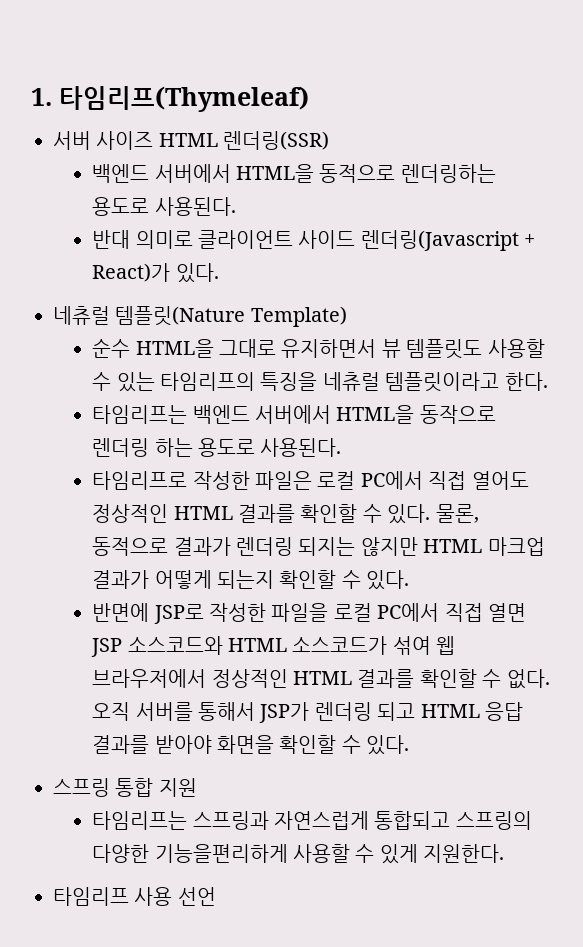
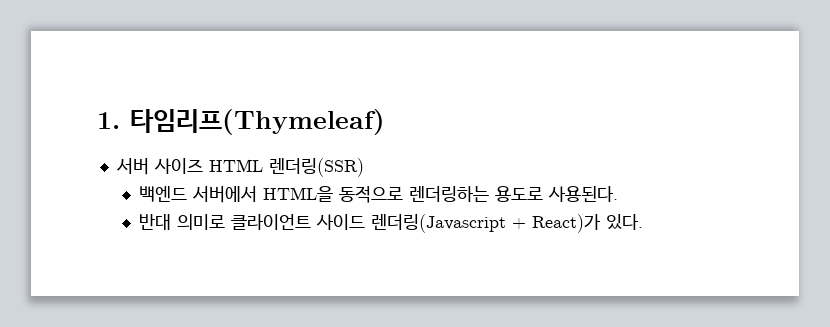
- 네츄럴 템플릿(Nature Template)
- 순수 HTML을 그대로 유지하면서 뷰 템플릿도 사용할 수 있는 타임리프의 특징을 네츄럴 템플릿이라고 한다.
- 타임리프는 백엔드 서버에서 HTML을 동작으로 렌더링 하는 용도로 사용된다.
- 타임리프로 작성한 파일은 로컬 PC에서 직접 열어도 정상적인 HTML 결과를 확인할 수 있다. 물론, 동적으로 결과가 렌더링 되지는 않지만 HTML 마크업 결과가 어떻게 되는지 확인할 수 있다.
- 반면에 JSP로 작성한 파일을 로컬 PC에서 직접 열면 JSP 소스코드와 HTML 소스코드가 섞여 웹 브라우저에서 정상적인 HTML 결과를 확인할 수 없다. 오직 서버를 통해서 JSP가 렌더링 되고 HTML 응답 결과를 받아야 화면을 확인할 수 있다.
- 스프링 통합 지원
- 타임리프는 스프링과 자연스럽게 통합되고 스프링의 다양한 기능을편리하게 사용할 수 있게 지원한다.
- 타임리프 사용 선언

